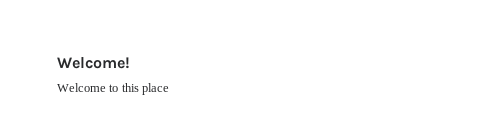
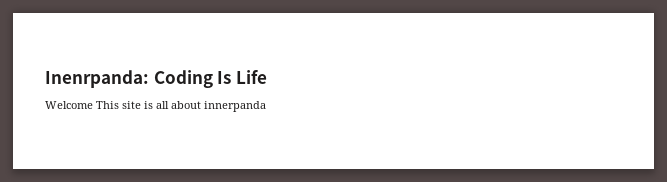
- Welcome!
- Welcome to this place
+ Inenrpanda: Coding Is Life
+ Welcome This site is all about innerpanda

